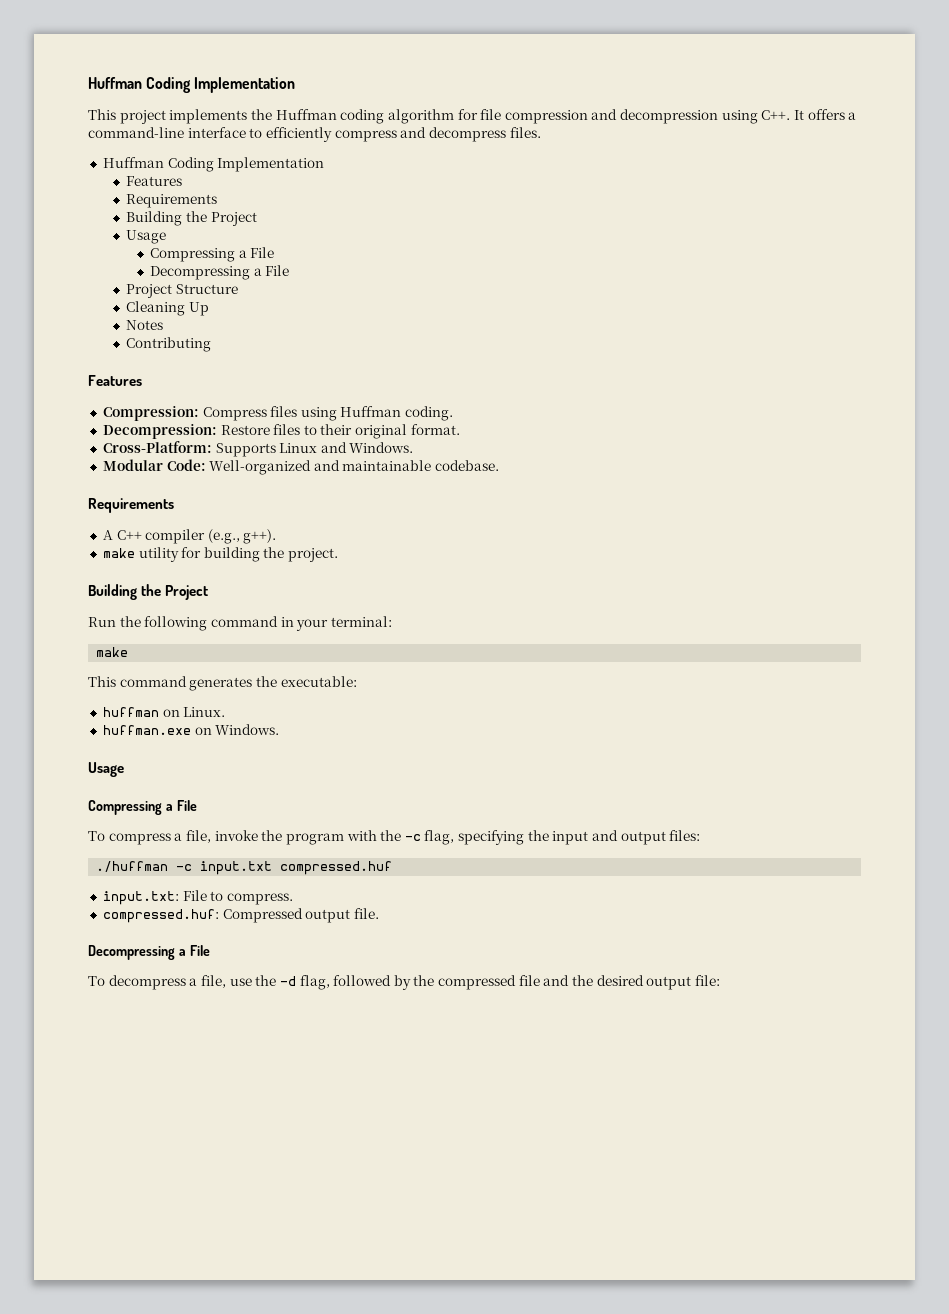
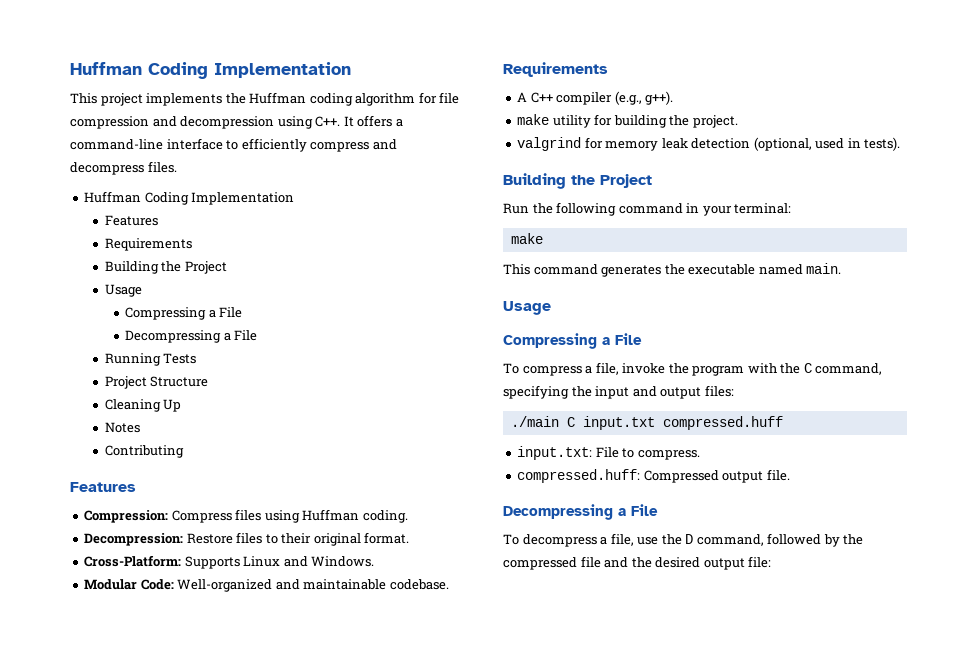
+ Running Tests
+ valgrind for memory leak detection (optional, used in tests).
- This command generates the executable:
- huffman on Linux.
- huffman.exe on Windows.
+ This command generates the executable named main.
- To compress a file, invoke the program with the -c flag, specifying the input and output files:
+ To compress a file, invoke the program with the C command, specifying the input and output files:
- ./huffman -c input.txt compressed.huf
+ ./main C input.txt compressed.huff
- compressed.huf: Compressed output file.
+ compressed.huff: Compressed output file.
- To decompress a file, use the -d flag, followed by the compressed file and the desired output file:
+ To decompress a file, use the D command, followed by the compressed file and the desired output file:

